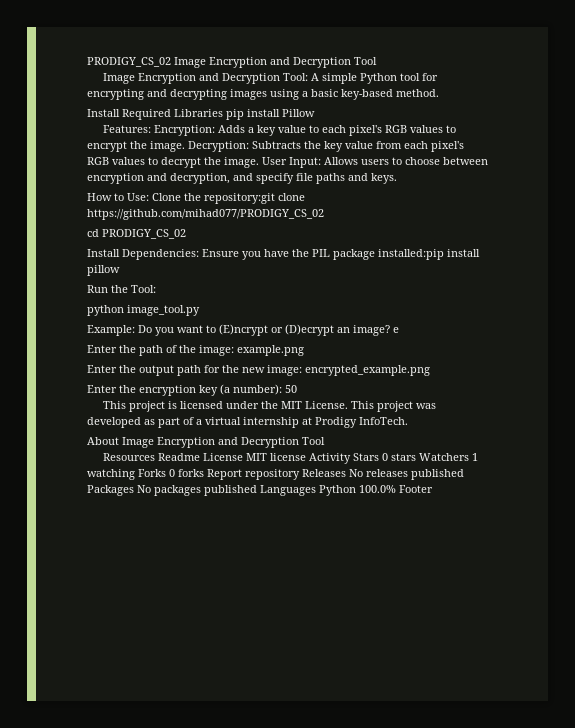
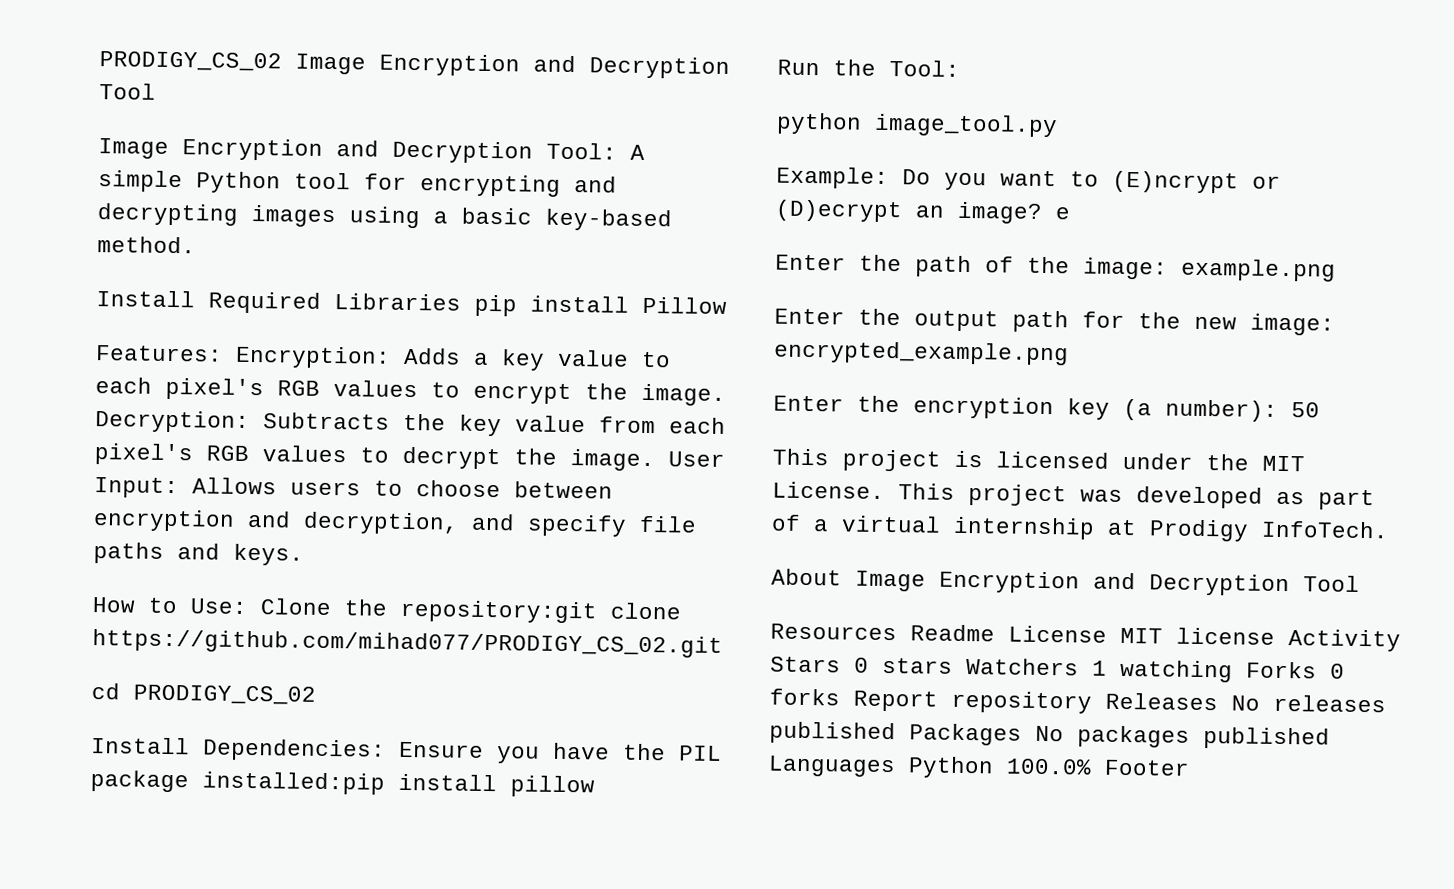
- How to Use: Clone the repository:git clone https://github.com/mihad077/PRODIGY_CS_02
+ How to Use: Clone the repository:git clone https://github.com/mihad077/PRODIGY_CS_02.git

